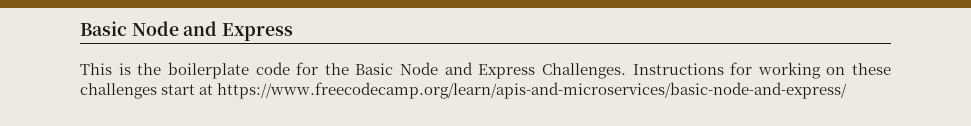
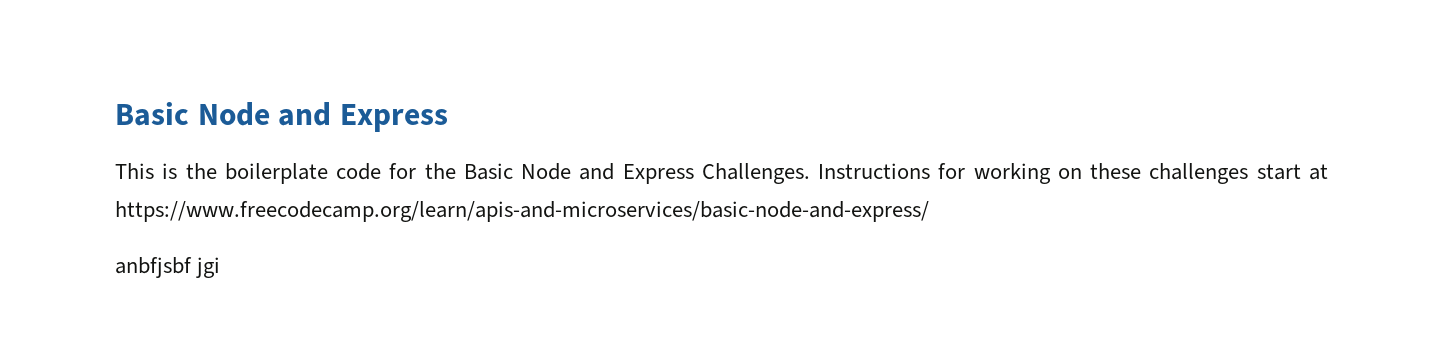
+ anbfjsbf jgi

